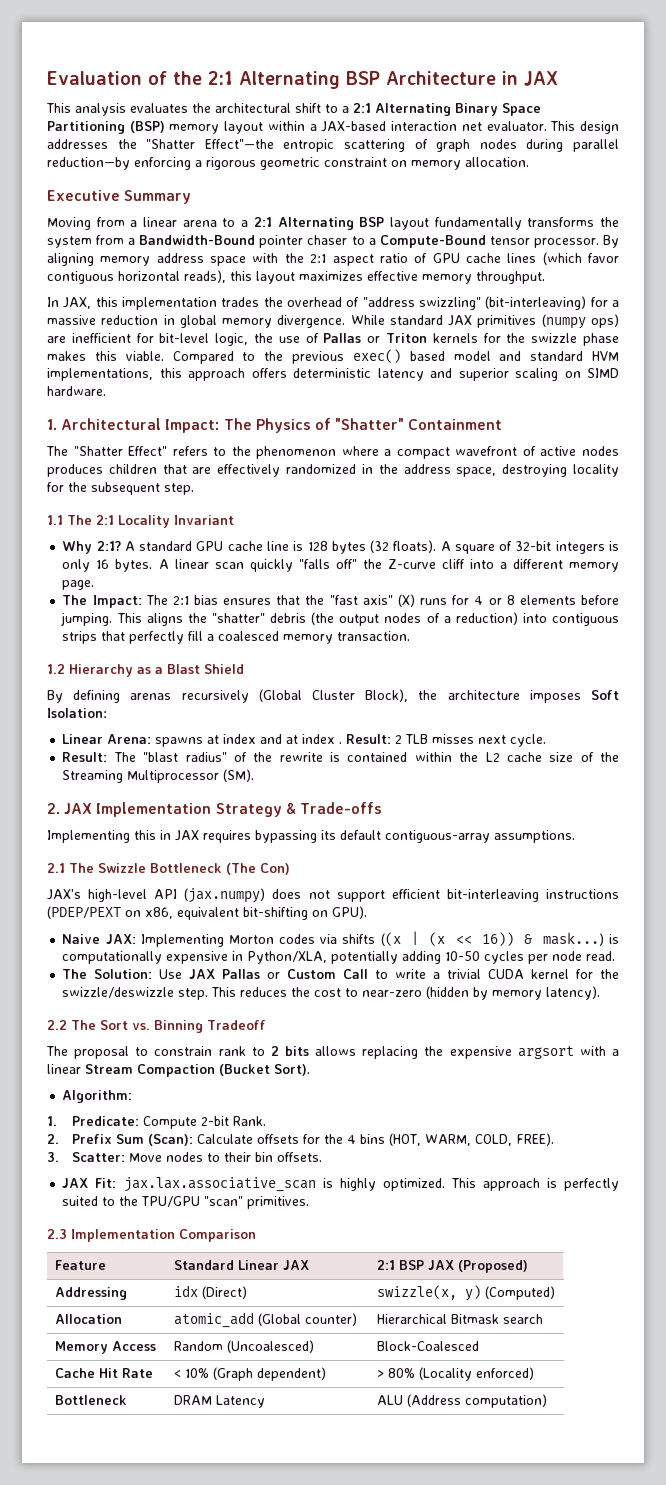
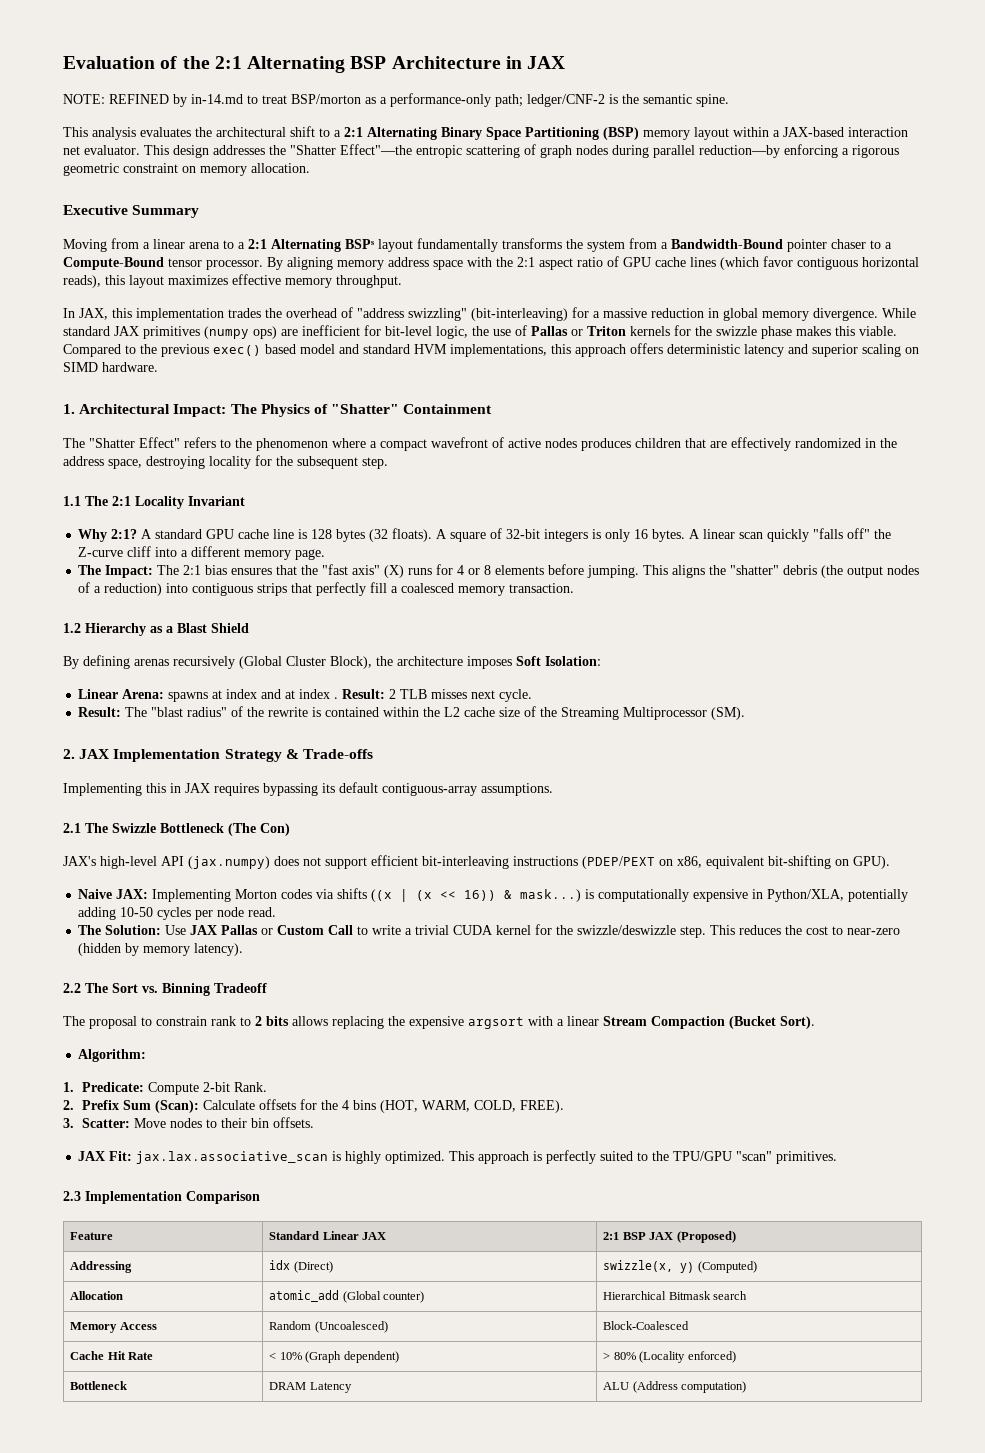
+ NOTE: REFINED by in-14.md to treat BSP/morton as a performance-only path; ledger/CNF-2 is the semantic spine.
- Moving from a linear arena to a 2:1 Alternating BSP layout fundamentally transforms the system from a Bandwidth-Bound pointer chaser to a Compute-Bound tensor processor.
+ Moving from a linear arena to a 2:1 Alternating BSPˢ layout fundamentally transforms the system from a Bandwidth-Bound pointer chaser to a Compute-Bound tensor processor.

